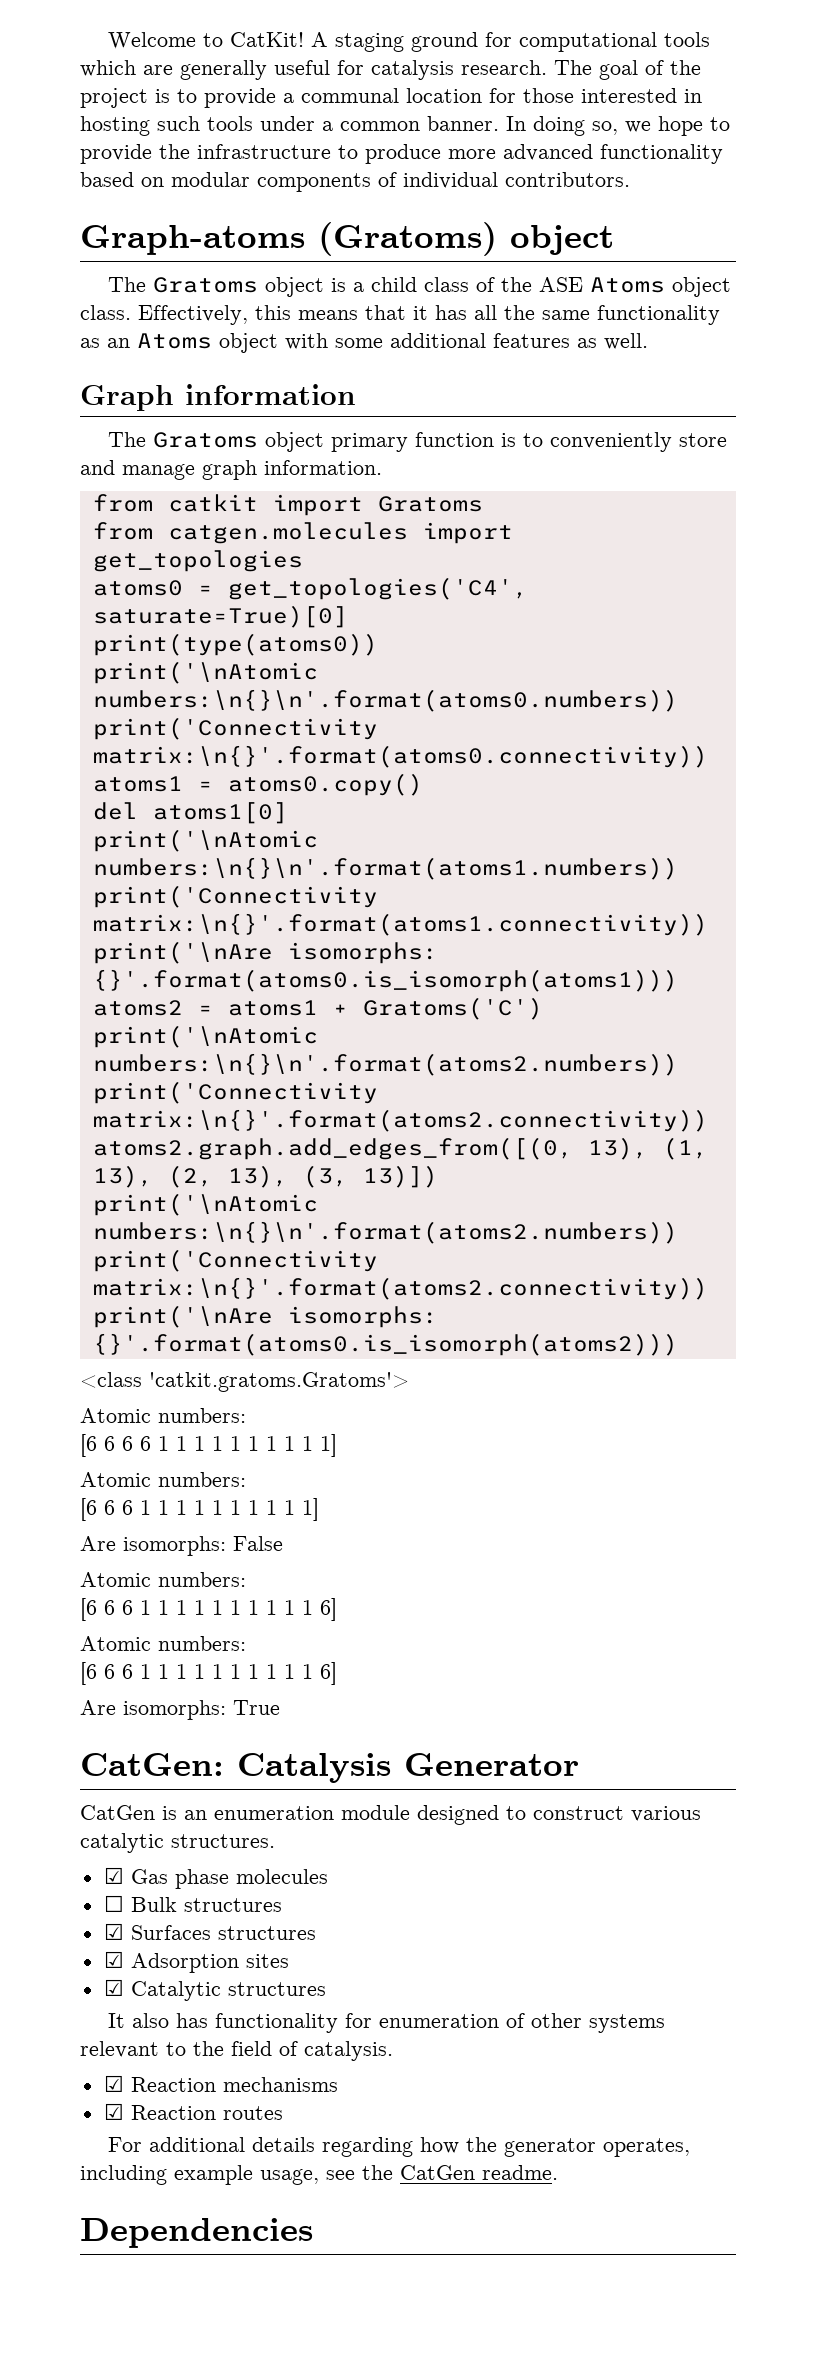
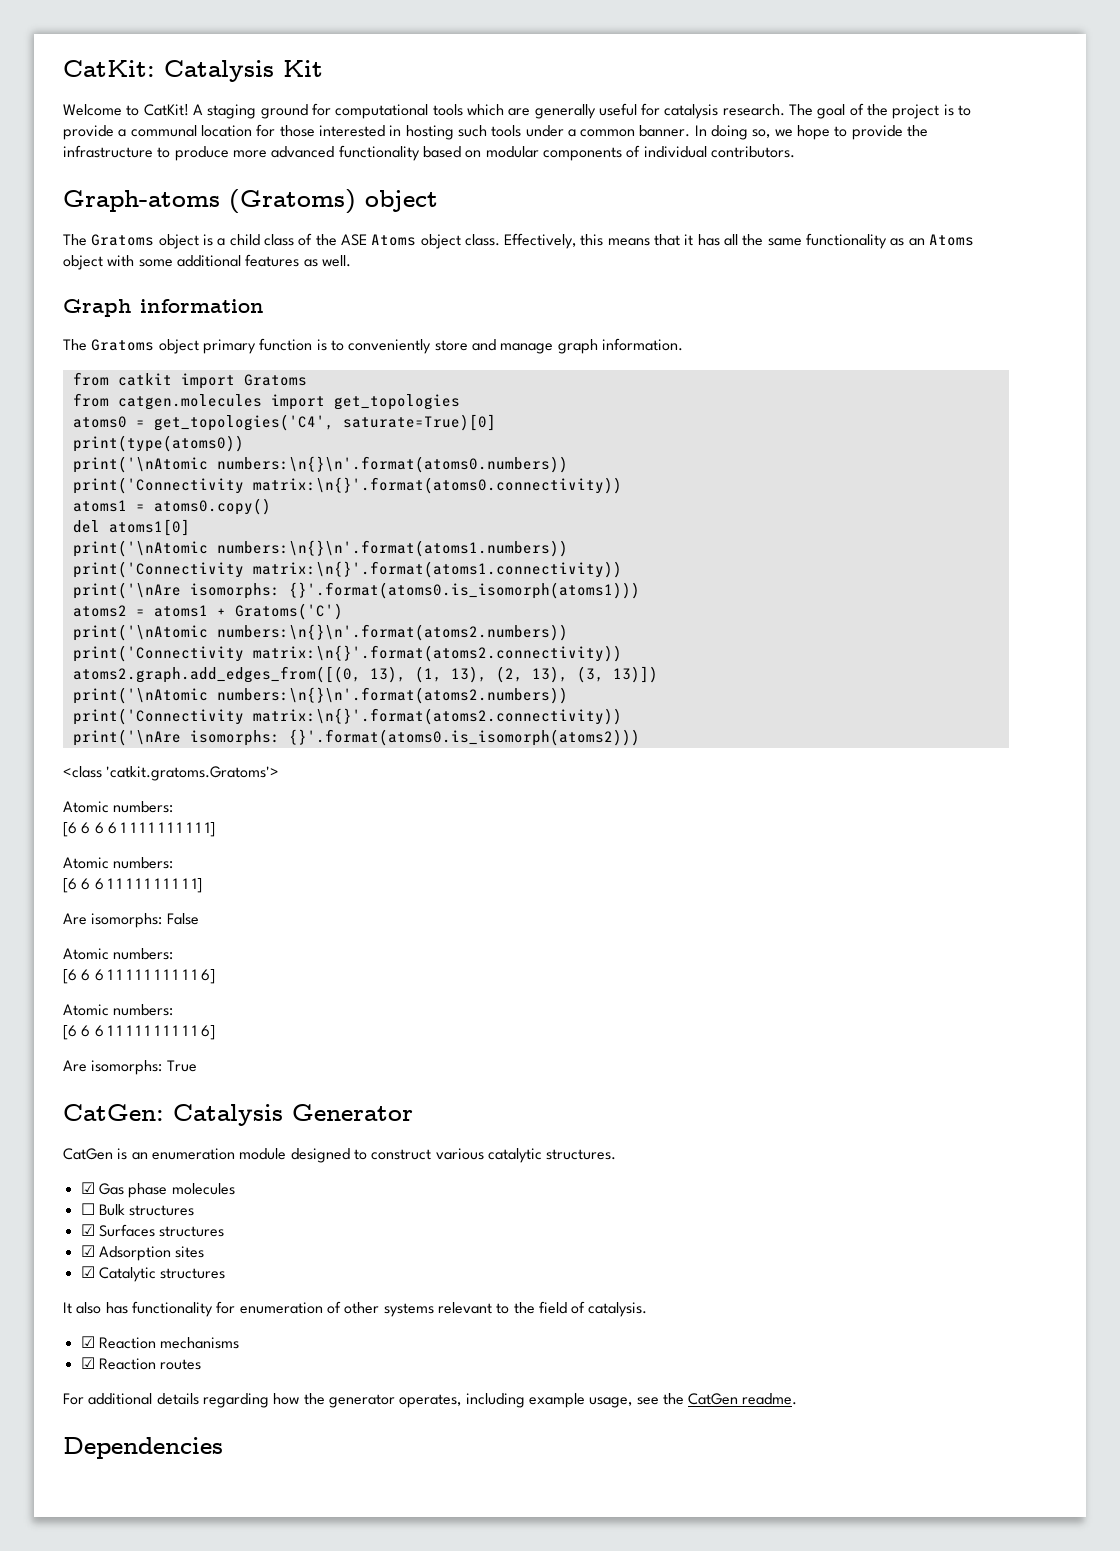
+ CatKit: Catalysis Kit

